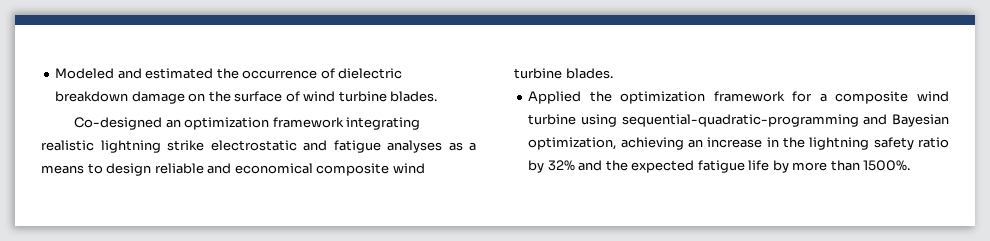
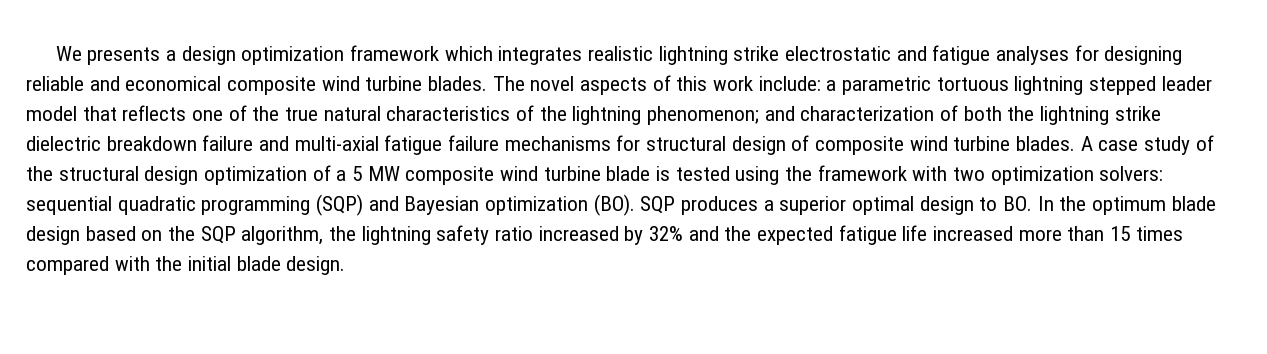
- Modeled and estimated the occurrence of dielectric breakdown damage on the surface of wind turbine blades.
- Co-designed an optimization framework integrating realistic lightning strike electrostatic and fatigue analyses as a means to design reliable and economical composite wind turbine blades.
- Applied the optimization framework for a composite wind turbine using sequential-quadratic-programming and Bayesian optimization, achieving an increase in the lightning safety ratio by 32% and the expected fatigue life by more than 1500%.
+ We presents a design optimization framework which integrates realistic lightning strike electrostatic and fatigue analyses for designing reliable and economical composite wind turbine blades. The novel aspects of this work include: a parametric tortuous lightning stepped leader model that reflects one of the true natural characteristics of the lightning phenomenon; and characterization of both the lightning strike dielectric breakdown failure and multi-axial fatigue failure mechanisms for structural design of composite wind turbine blades. A case study of the structural design optimization of a 5 MW composite wind turbine blade is tested using the framework with two optimization solvers: sequential quadratic programming (SQP) and Bayesian optimization (BO). SQP produces a superior optimal design to BO. In the optimum blade design based on the SQP algorithm, the lightning safety ratio increased by 32% and the expected fatigue life increased more than 15 times compared with the initial blade design.

